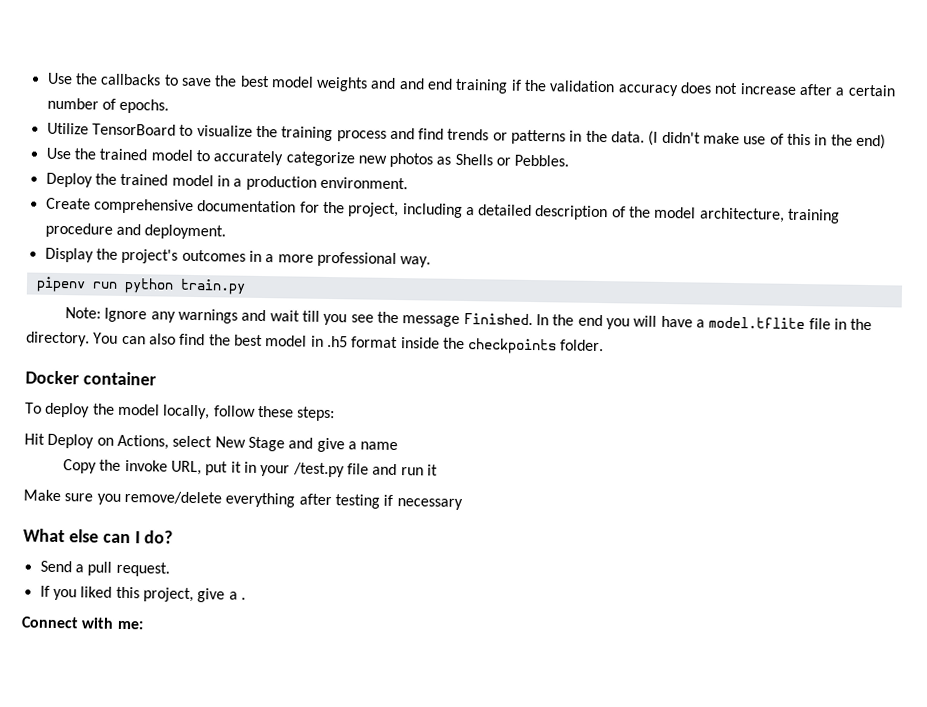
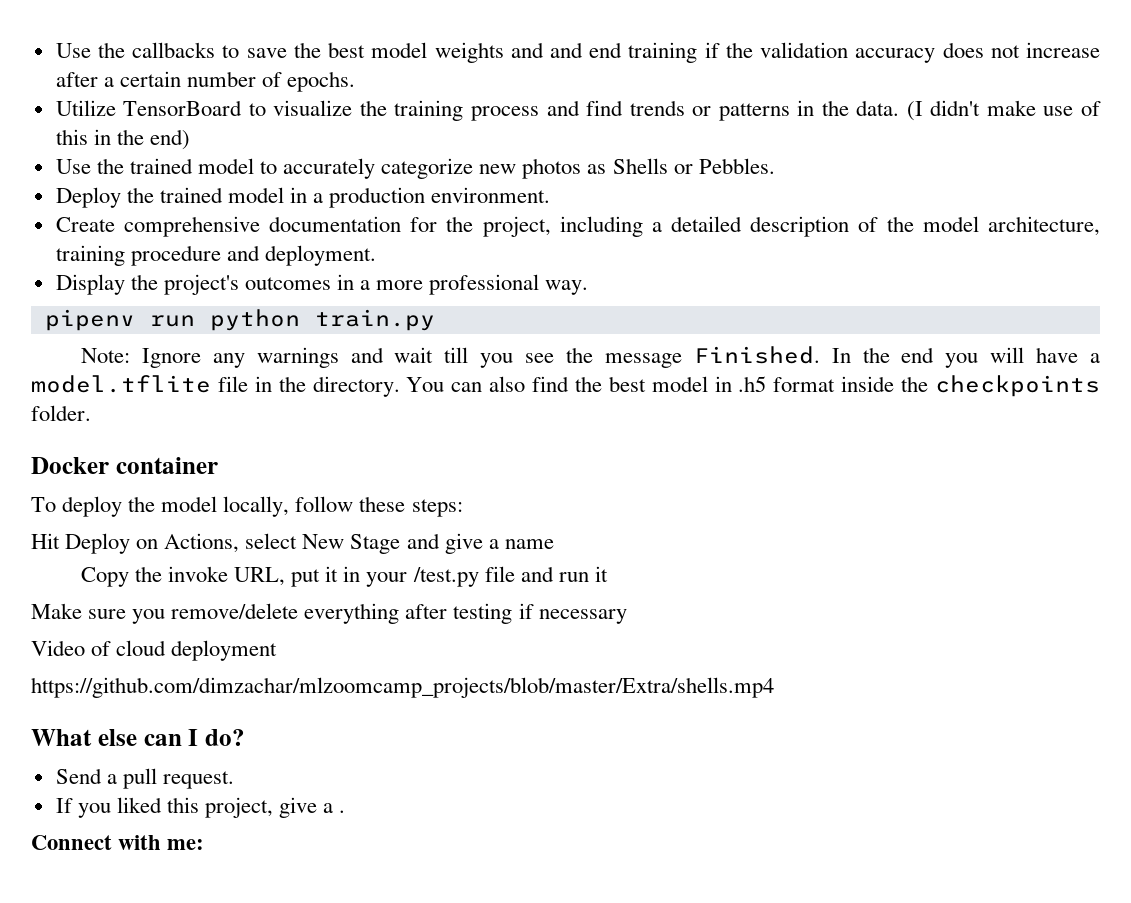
+ Video of cloud deployment
+ https://github.com/dimzachar/mlzoomcamp_projects/blob/master/Extra/shells.mp4

